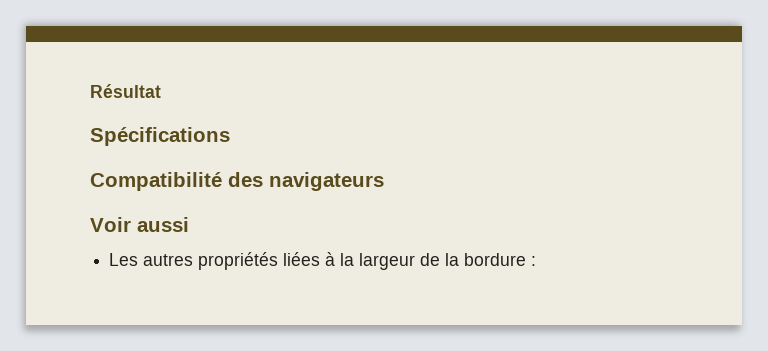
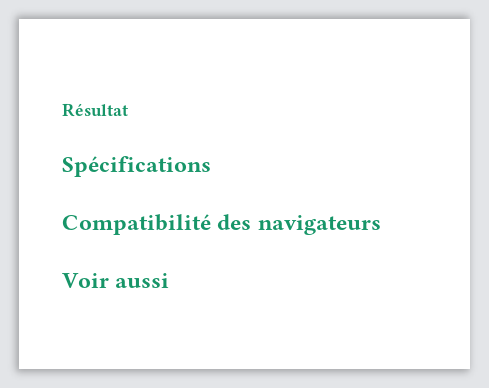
- Les autres propriétés liées à la largeur de la bordure :

